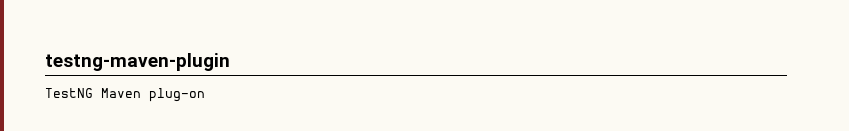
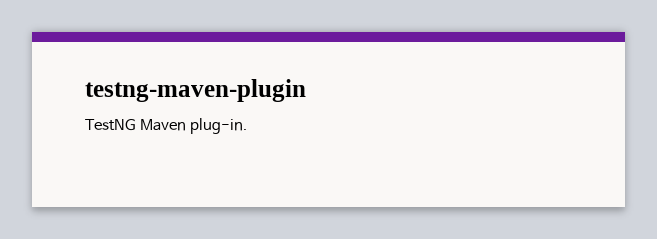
- TestNG Maven plug-on
+ TestNG Maven plug-in.

